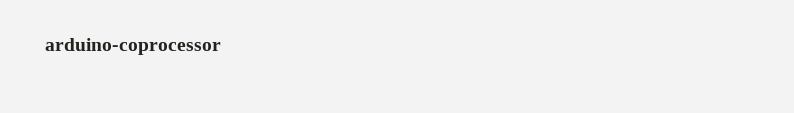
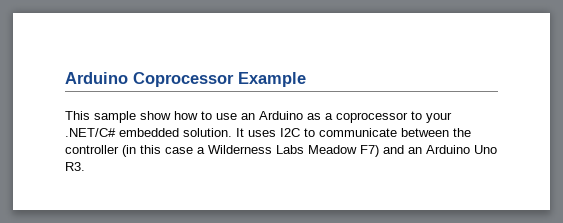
- arduino-coprocessor
+ Arduino Coprocessor Example
+ This sample show how to use an Arduino as a coprocessor to your .NET/C# embedded solution. It uses I2C to communicate between the controller (in this case a Wilderness Labs Meadow F7) and an Arduino Uno R3.

